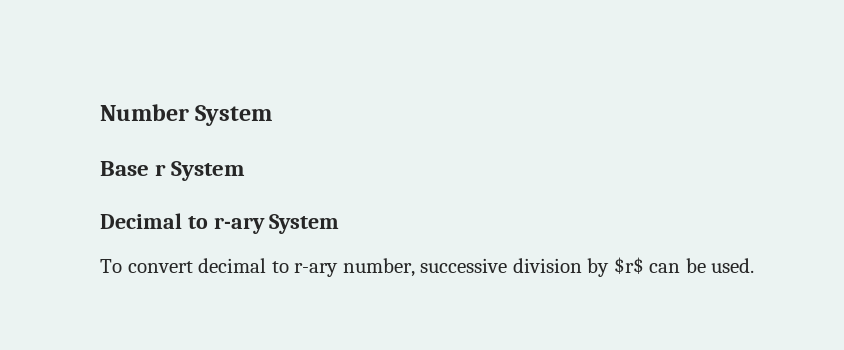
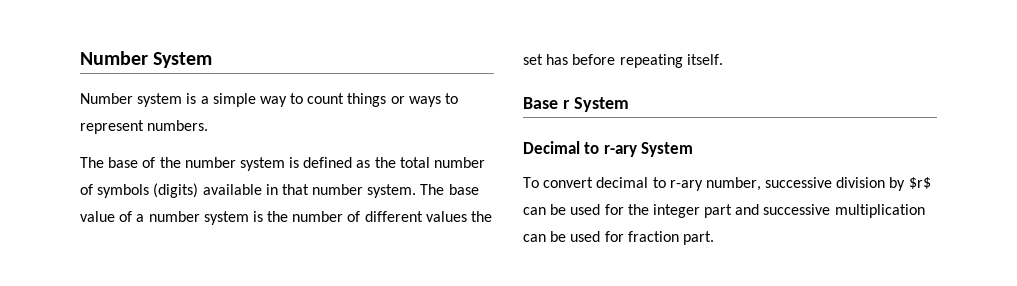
+ Number system is a simple way to count things or ways to represent numbers.
+ The base of the number system is defined as the total number of symbols (digits) available in that number system. The base value of a number system is the number of different values the set has before repeating itself.
- To convert decimal to r-ary number, successive division by $r$ can be used.
+ To convert decimal to r-ary number, successive division by $r$ can be used for the integer part and successive multiplication can be used for fraction part.

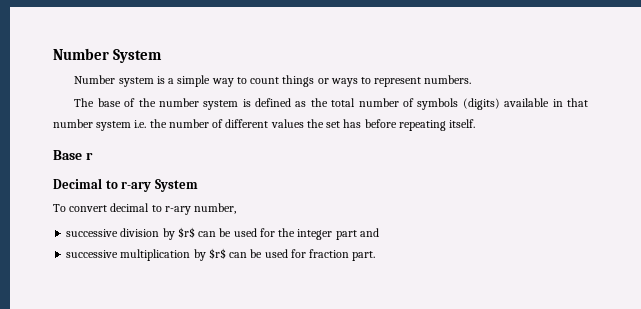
- The base of the number system is defined as the total number of symbols (digits) available in that number system. The base value of a number system is the number of different values the set has before repeating itself.
+ The base of the number system is defined as the total number of symbols (digits) available in that number system i.e. the number of different values the set has before repeating itself.
- Base r System
+ Base r
- To convert decimal to r-ary number, successive division by $r$ can be used for the integer part and successive multiplication can be used for fraction part.
+ To convert decimal to r-ary number,
+ successive division by $r$ can be used for the integer part and
+ successive multiplication by $r$ can be used for fraction part.

